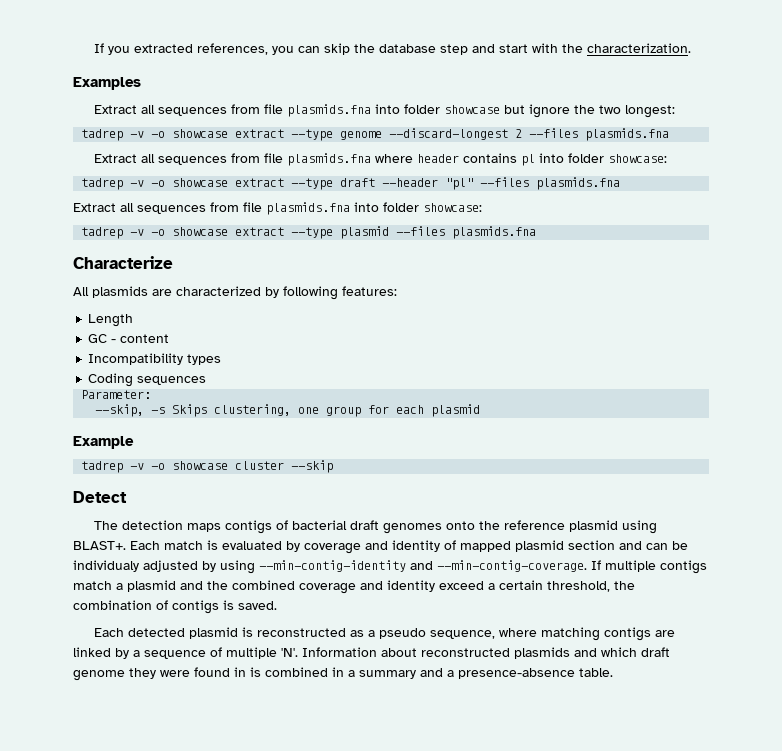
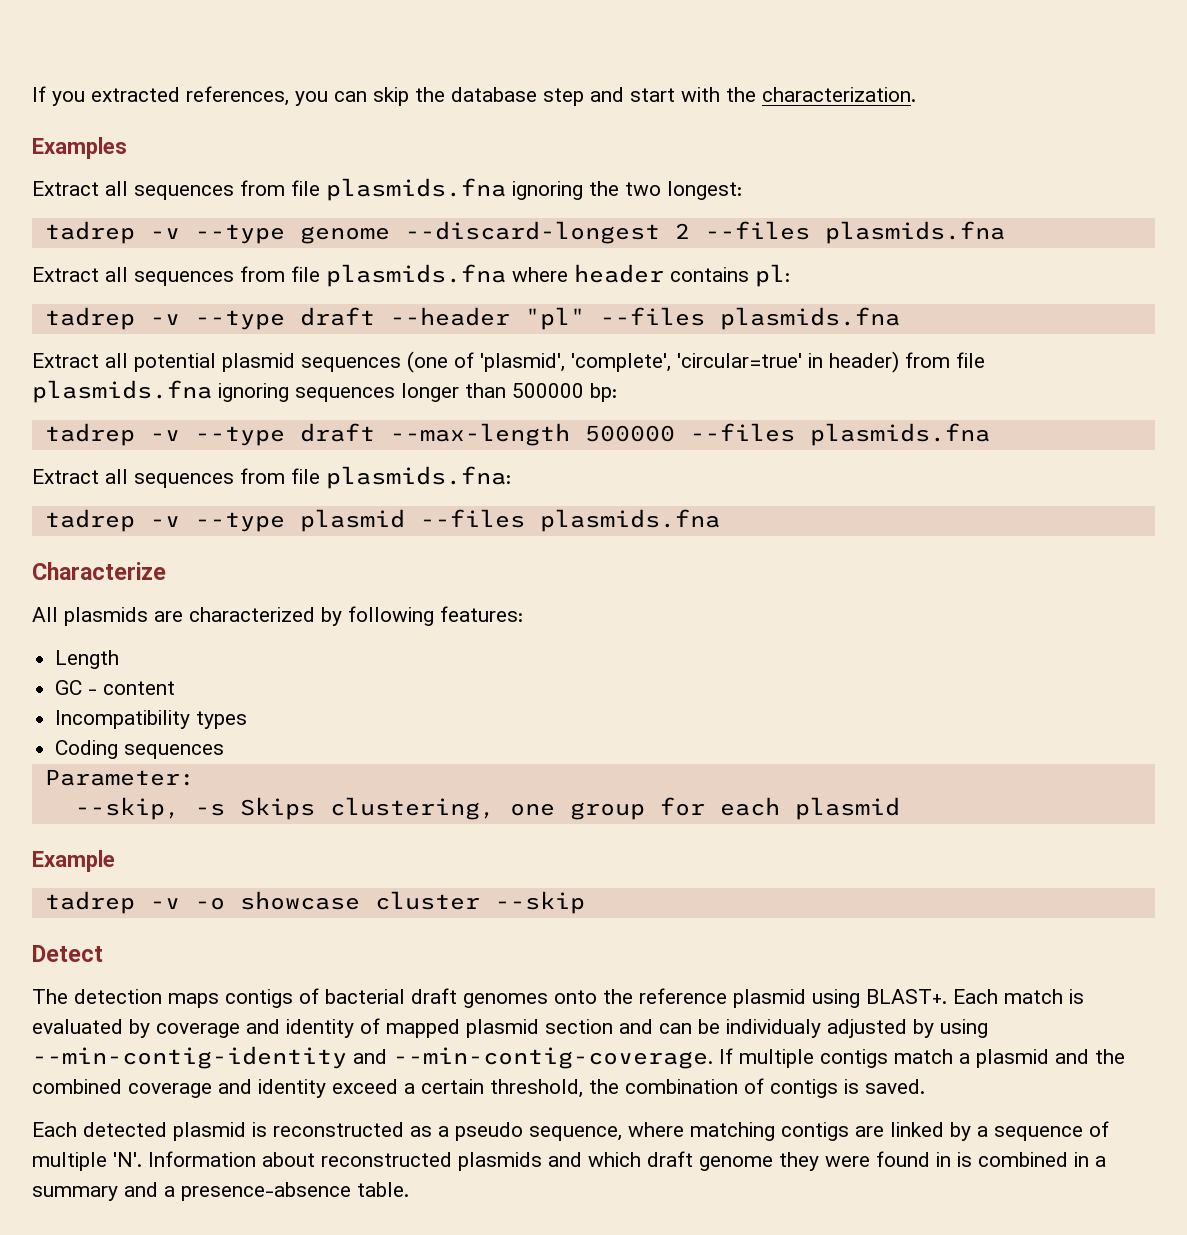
- Extract all sequences from file plasmids.fna into folder showcase but ignore the two longest:
+ Extract all sequences from file plasmids.fna ignoring the two longest:
- tadrep -v -o showcase extract --type genome --discard-longest 2 --files plasmids.fna
+ tadrep -v --type genome --discard-longest 2 --files plasmids.fna
- Extract all sequences from file plasmids.fna where header contains pl into folder showcase:
- tadrep -v -o showcase extract --type draft --header "pl" --files plasmids.fna
+ Extract all sequences from file plasmids.fna where header contains pl:
+ tadrep -v --type draft --header "pl" --files plasmids.fna
- Extract all sequences from file plasmids.fna into folder showcase:
- tadrep -v -o showcase extract --type plasmid --files plasmids.fna
+ Extract all potential plasmid sequences (one of 'plasmid', 'complete', 'circular=true' in header) from file plasmids.fna ignoring sequences longer than 500000 bp:
+ tadrep -v --type draft --max-length 500000 --files plasmids.fna
+ Extract all sequences from file plasmids.fna:
+ tadrep -v --type plasmid --files plasmids.fna

